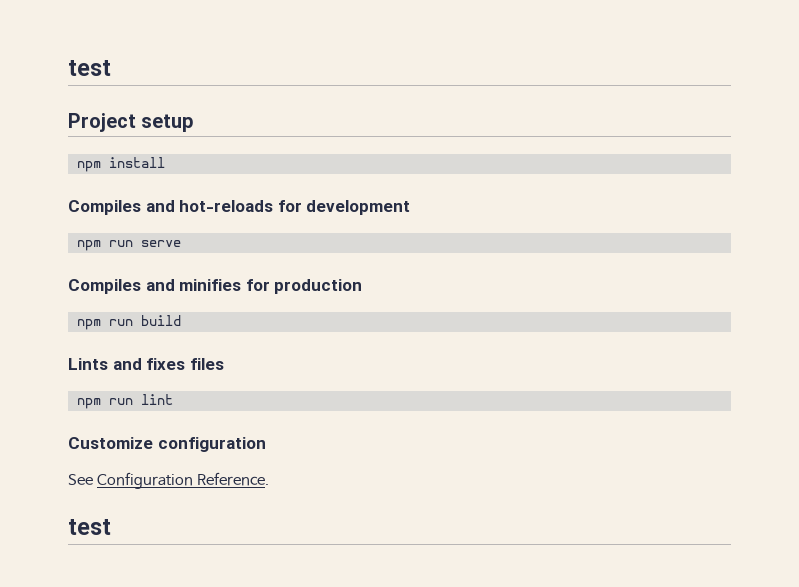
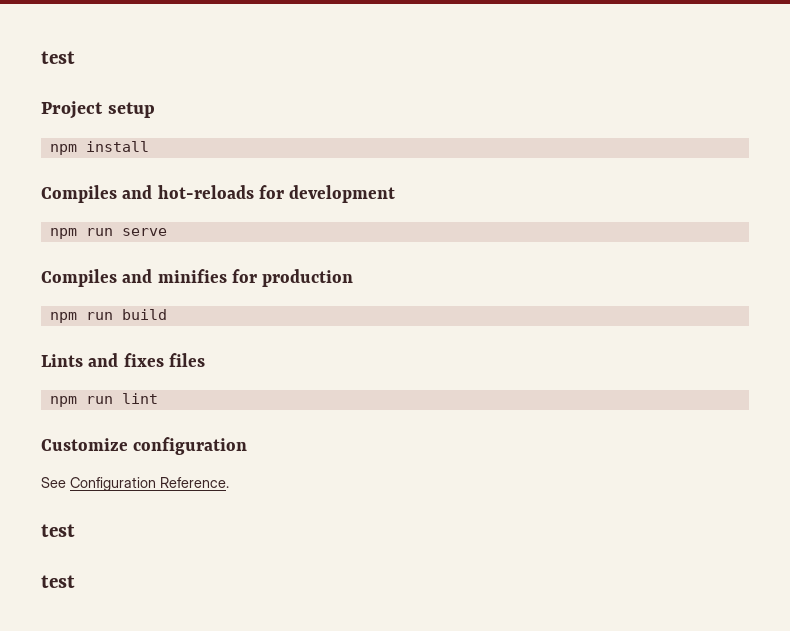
  See Configuration Reference.
+ test

